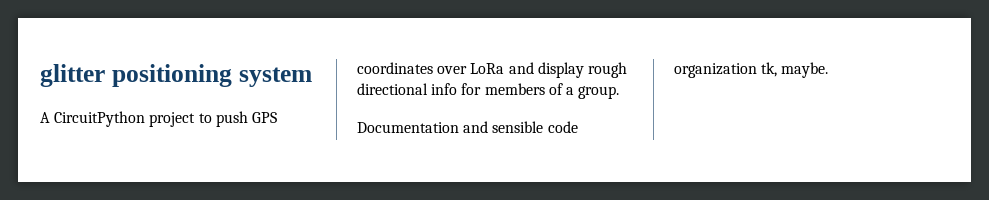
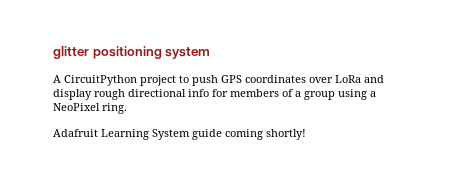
- A CircuitPython project to push GPS coordinates over LoRa and display rough directional info for members of a group.
- Documentation and sensible code organization tk, maybe.
+ A CircuitPython project to push GPS coordinates over LoRa and display rough directional info for members of a group using a NeoPixel ring.
+ Adafruit Learning System guide coming shortly!

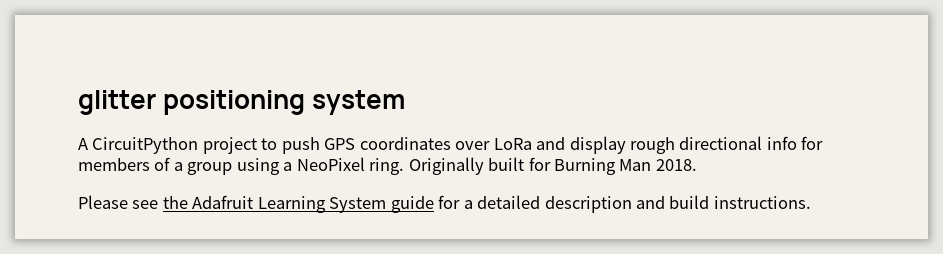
- A CircuitPython project to push GPS coordinates over LoRa and display rough directional info for members of a group using a NeoPixel ring.
- Adafruit Learning System guide coming shortly!
+ A CircuitPython project to push GPS coordinates over LoRa and display rough directional info for members of a group using a NeoPixel ring. Originally built for Burning Man 2018.
+ Please see the Adafruit Learning System guide for a detailed description and build instructions.

